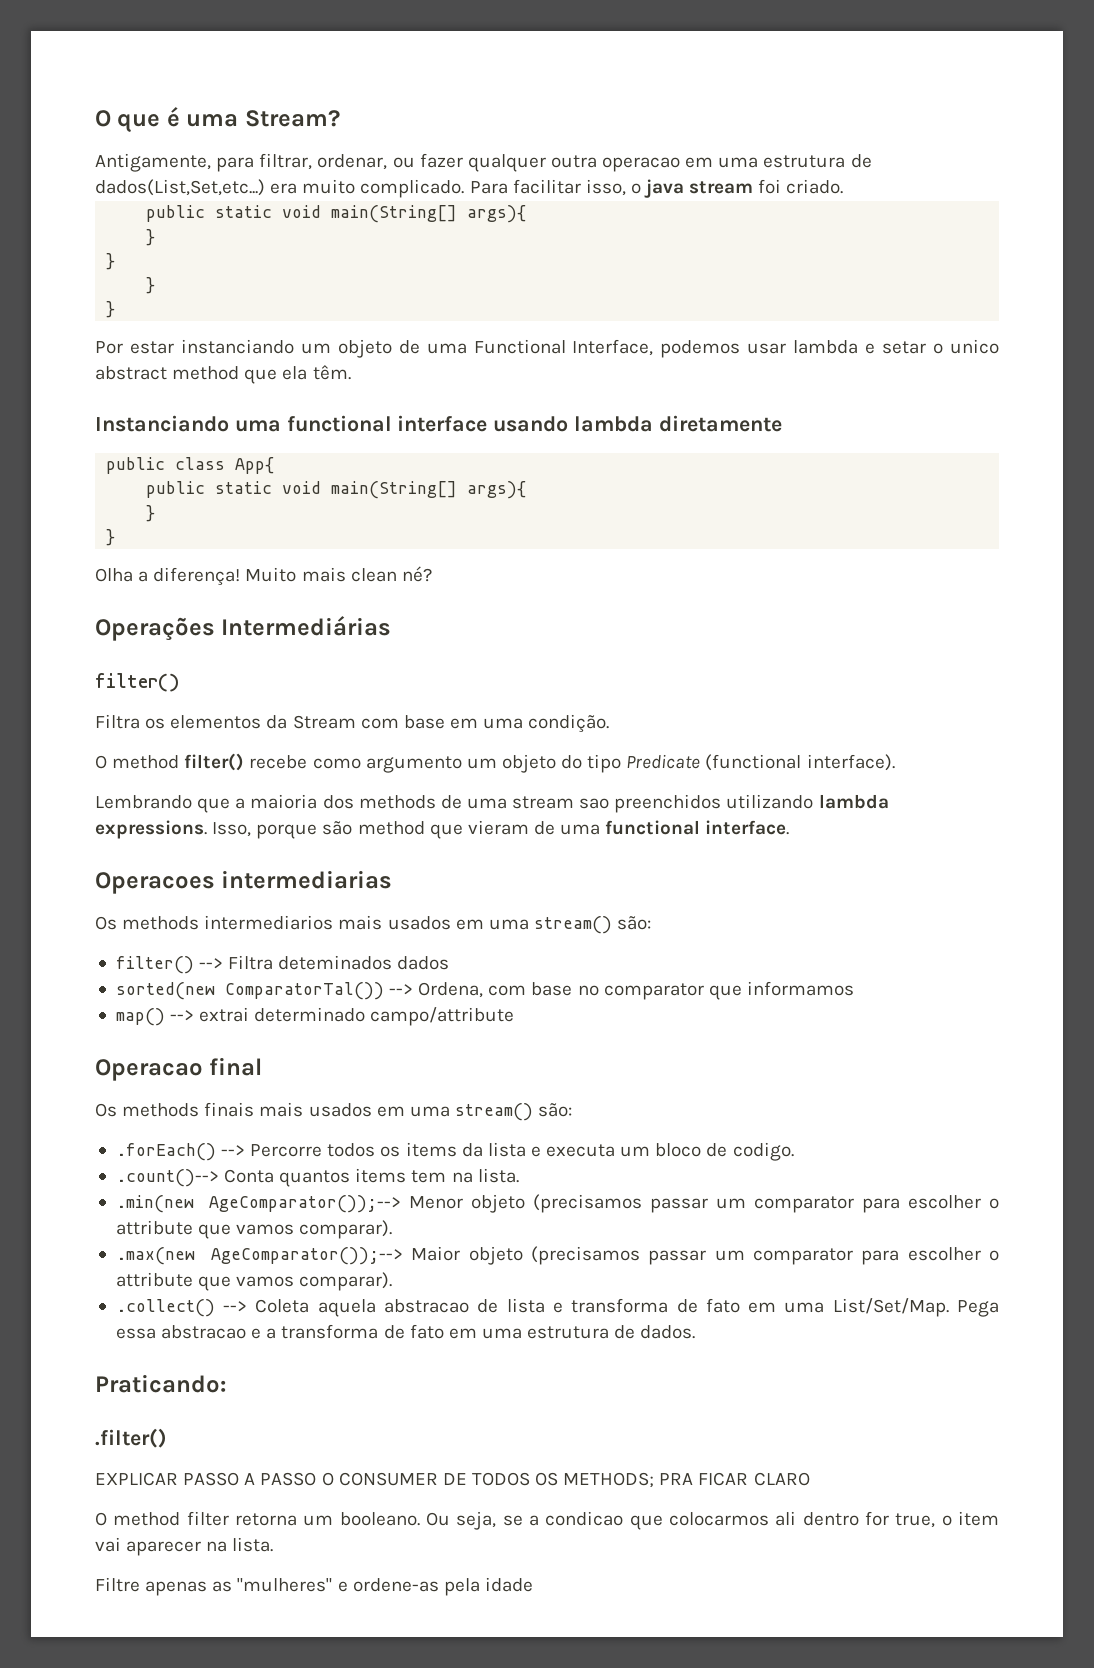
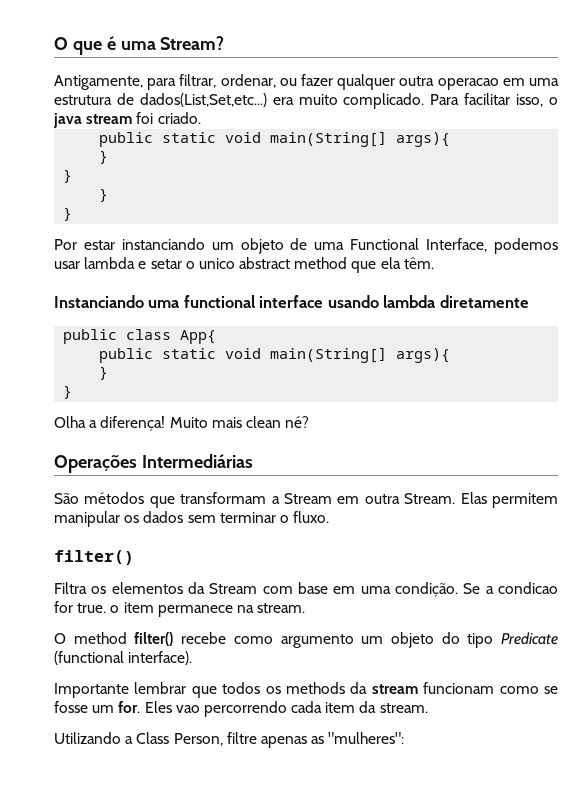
+ São métodos que transformam a Stream em outra Stream. Elas permitem manipular os dados sem terminar o fluxo.
+ Se a condicao for true. o item permanece na stream.
- Lembrando que a maioria dos methods de uma stream sao preenchidos utilizando lambda expressions. Isso, porque são method que vieram de uma functional interface.
- Operacoes intermediarias
- Os methods intermediarios mais usados em uma stream() são:
- filter() --> Filtra deteminados dados
- sorted(new ComparatorTal()) --> Ordena, com base no comparator que informamos
- map() --> extrai determinado campo/attribute
- Operacao final
- Os methods finais mais usados em uma stream() são:
- .forEach() --> Percorre todos os items da lista e executa um bloco de codigo.
- .count()--> Conta quantos items tem na lista.
- .min(new AgeComparator());--> Menor objeto (precisamos passar um comparator para escolher o attribute que vamos comparar).
- .max(new AgeComparator());--> Maior objeto (precisamos passar um comparator para escolher o attribute que vamos comparar).
- .collect() --> Coleta aquela abstracao de lista e transforma de fato em uma List/Set/Map. Pega essa abstracao e a transforma de fato em uma estrutura de dados.
- Praticando:
- .filter()
- EXPLICAR PASSO A PASSO O CONSUMER DE TODOS OS METHODS; PRA FICAR CLARO
- O method filter retorna um booleano. Ou seja, se a condicao que colocarmos ali dentro for true, o item vai aparecer na lista.
- Filtre apenas as "mulheres" e ordene-as pela idade
+ Importante lembrar que todos os methods da stream funcionam como se fosse um for. Eles vao percorrendo cada item da stream.
+ Utilizando a Class Person, filtre apenas as "mulheres":

